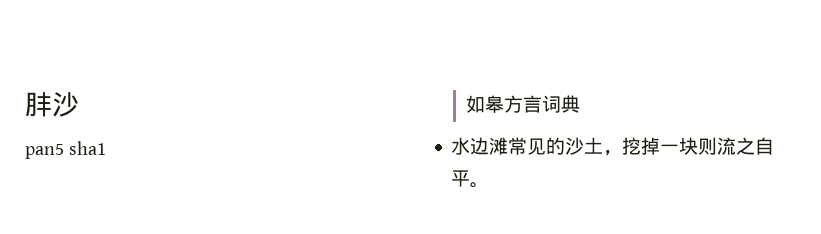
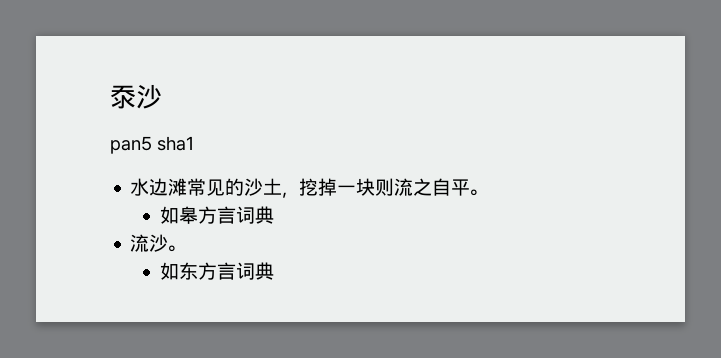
- 肨沙
+ 沗沙
- 如皋方言词典
+ 如皋方言词典
+ 流沙。
+ 如东方言词典

